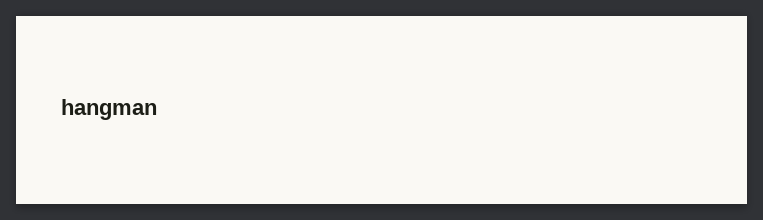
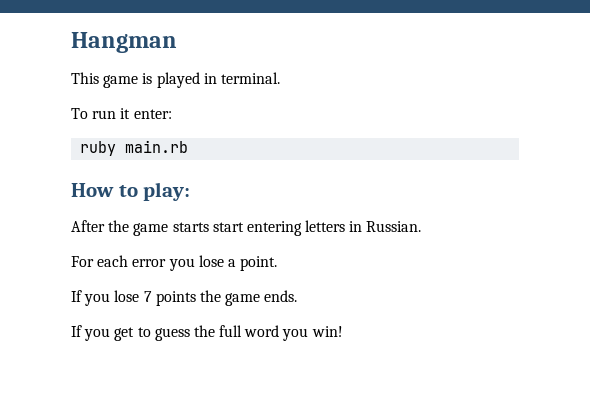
- hangman
+ Hangman
+ This game is played in terminal.
+ To run it enter:
+ ruby main.rb
+ How to play:
+ After the game starts start entering letters in Russian.
+ For each error you lose a point.
+ If you lose 7 points the game ends.
+ If you get to guess the full word you win!

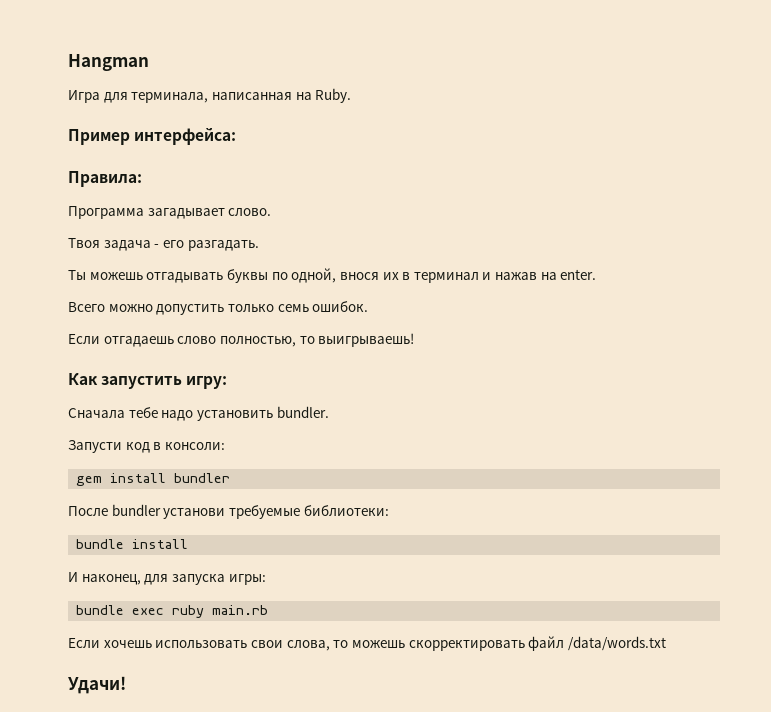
- This game is played in terminal.
- To run it enter:
- ruby main.rb
- How to play:
- After the game starts start entering letters in Russian.
- For each error you lose a point.
- If you lose 7 points the game ends.
- If you get to guess the full word you win!
+ Игра для терминала, написанная на Ruby.
+ Пример интерфейса:
+ Правила:
+ Программа загадывает слово.
+ Твоя задача - его разгадать.
+ Ты можешь отгадывать буквы по одной, внося их в терминал и нажав на enter.
+ Всего можно допустить только семь ошибок.
+ Если отгадаешь слово полностью, то выигрываешь!
+ Как запустить игру:
+ Сначала тебе надо установить bundler.
+ Запусти код в консоли:
+ gem install bundler
+ После bundler установи требуемые библиотеки:
+ bundle install
+ И наконец, для запуска игры:
+ bundle exec ruby main.rb
+ Если хочешь использовать свои слова, то можешь скорректировать файл /data/words.txt
+ Удачи!

